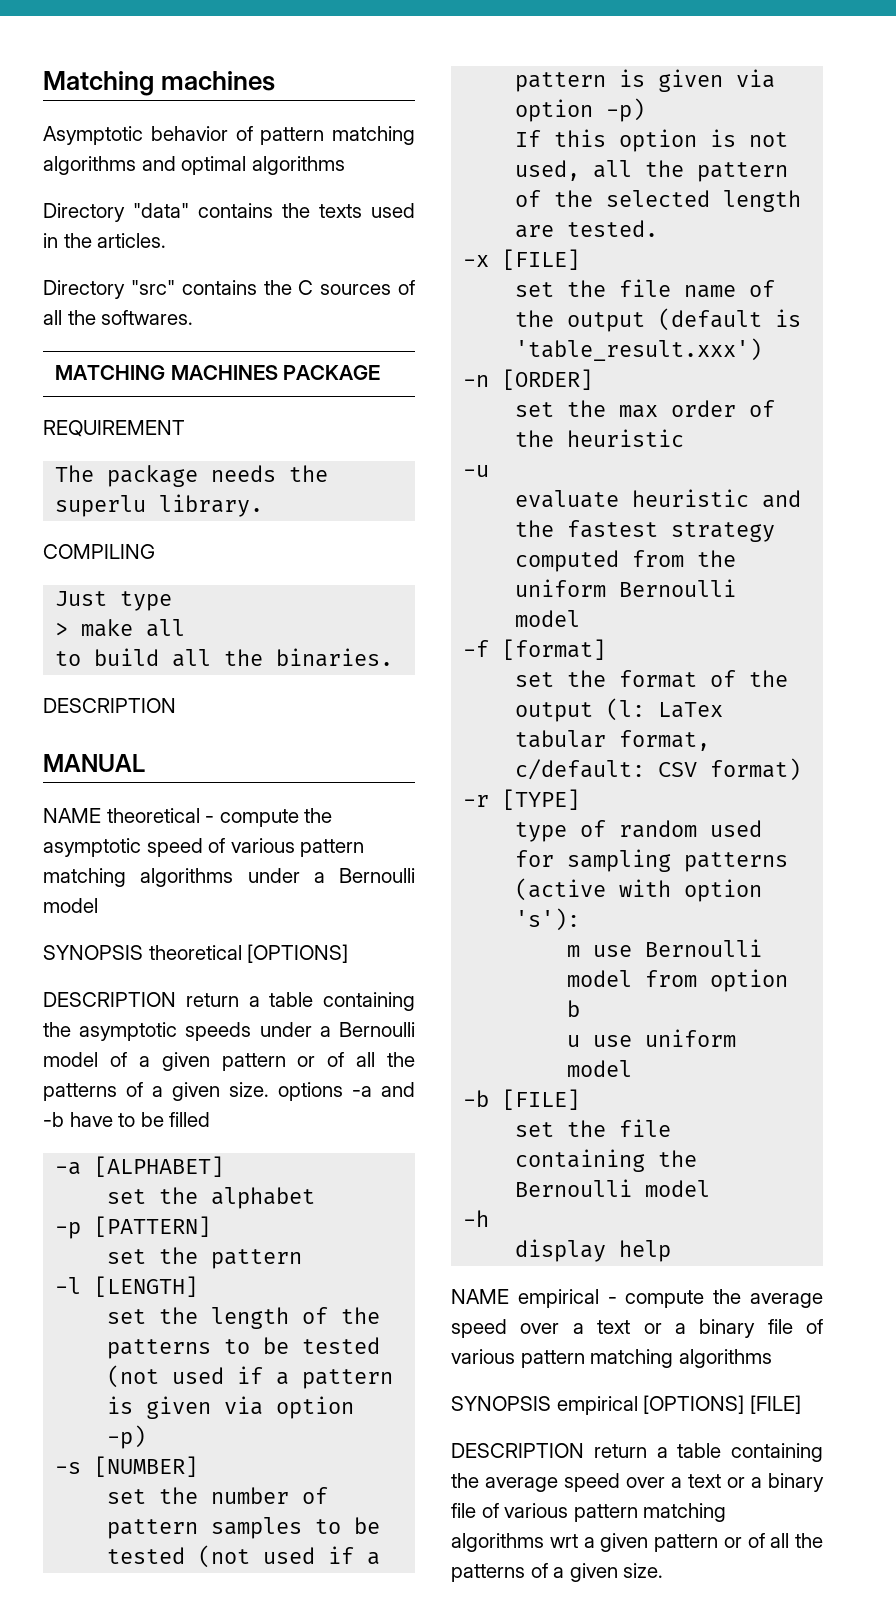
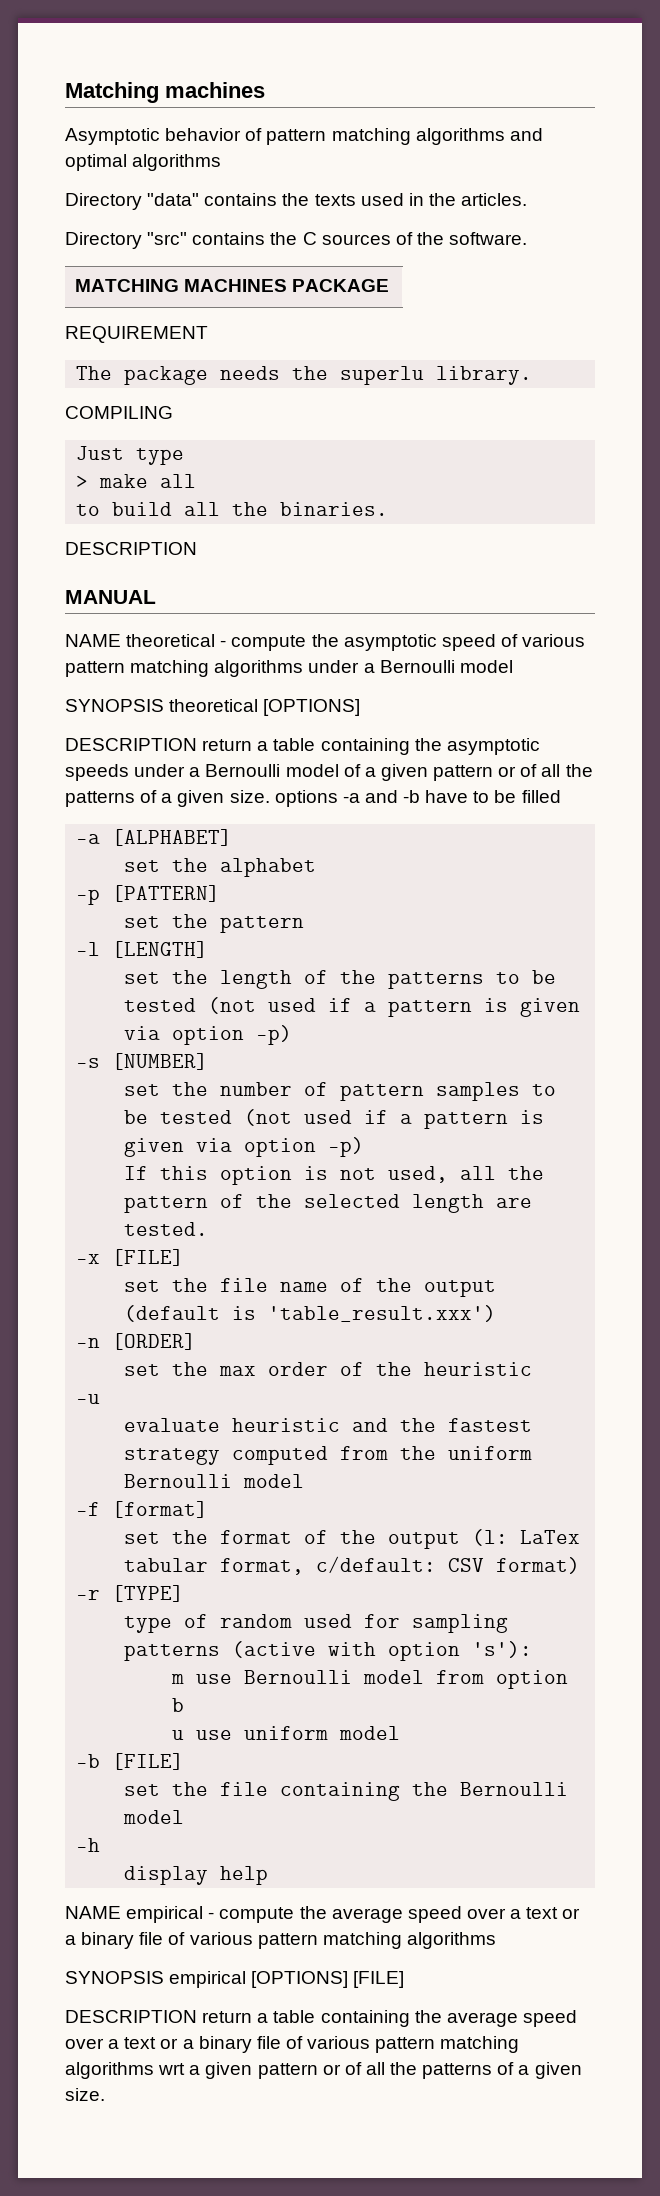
- Directory "src" contains the C sources of all the softwares.
+ Directory "src" contains the C sources of the software.

